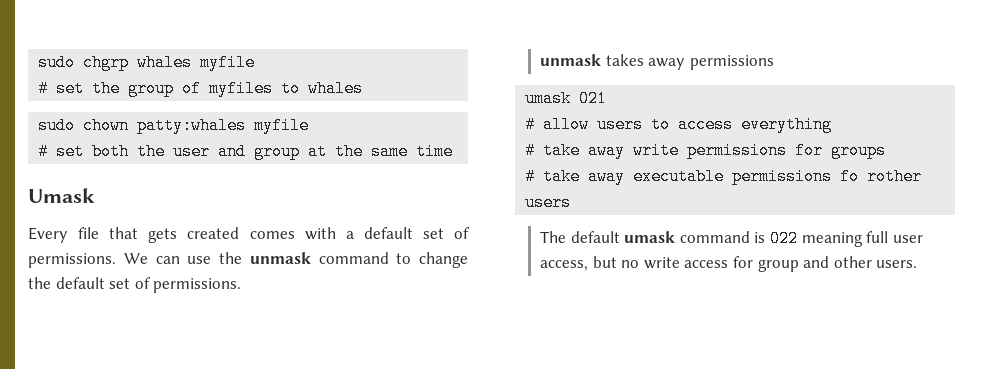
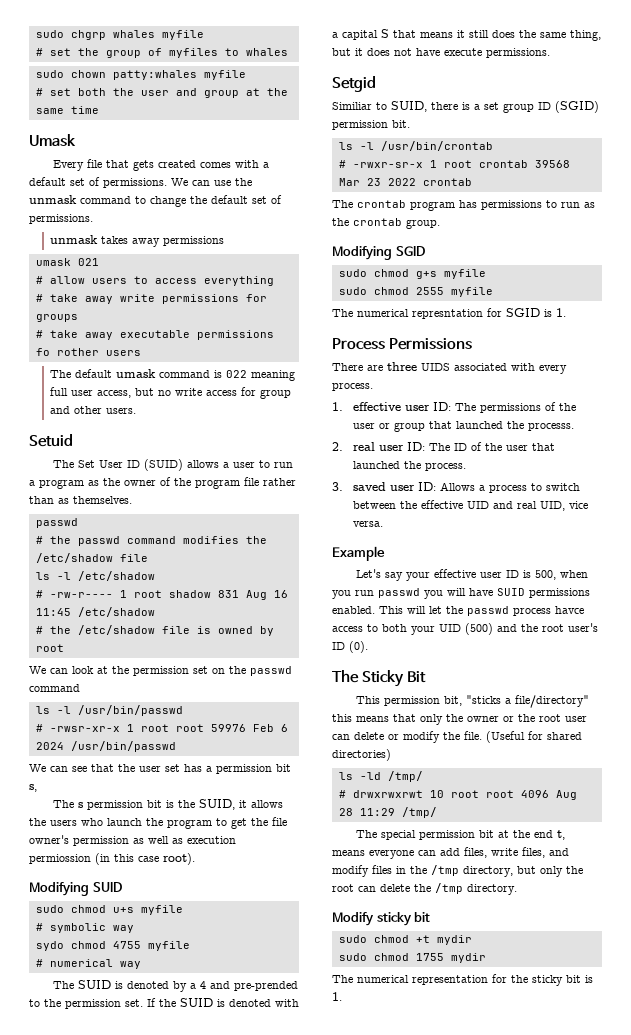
+ Setuid
+ The Set User ID (SUID) allows a user to run a program as the owner of the program file rather than as themselves.
+ passwd
+ # the passwd command modifies the /etc/shadow file
+ ls -l /etc/shadow
+ # -rw-r---- 1 root shadow 831 Aug 16 11:45 /etc/shadow
+ # the /etc/shadow file is owned by root
+ We can look at the permission set on the passwd command
+ ls -l /usr/bin/passwd
+ # -rwsr-xr-x 1 root root 59976 Feb 6 2024 /usr/bin/passwd
+ We can see that the user set has a permission bit s,
+ The s permission bit is the SUID, it allows the users who launch the program to get the file owner's permission as well as execution permiossion (in this case root).
+ Modifying SUID
+ sudo chmod u+s myfile
+ # symbolic way
+ sydo chmod 4755 myfile
+ # numerical way
+ The SUID is denoted by a 4 and pre-prended to the permission set. If the SUID is denoted with a capital S that means it still does the same thing, but it does not have execute permissions.
+ Setgid
+ Similiar to SUID, there is a set group ID (SGID) permission bit.
+ ls -l /usr/bin/crontab
+ # -rwxr-sr-x 1 root crontab 39568 Mar 23 2022 crontab
+ The crontab program has permissions to run as the crontab group.
+ Modifying SGID
+ sudo chmod g+s myfile
+ sudo chmod 2555 myfile
+ The numerical represntation for SGID is 1.
+ Process Permissions
+ There are three UIDS associated with every process.
+ 1. effective user ID: The permissions of the user or group that launched the processs.
+ 2. real user ID: The ID of the user that launched the process.
+ 3. saved user ID: Allows a process to switch between the effective UID and real UID, vice versa.
+ Example
+ Let's say your effective user ID is 500, when you run passwd you will have SUID permissions enabled. This will let the passwd process havce access to both your UID (500) and the root user's ID (0).
+ The Sticky Bit
+ This permission bit, "sticks a file/directory" this means that only the owner or the root user can delete or modify the file. (Useful for shared directories)
+ ls -ld /tmp/
+ # drwxrwxrwt 10 root root 4096 Aug 28 11:29 /tmp/
+ The special permission bit at the end t, means everyone can add files, write files, and modify files in the /tmp directory, but only the root can delete the /tmp directory.
+ Modify sticky bit
+ sudo chmod +t mydir
+ sudo chmod 1755 mydir
+ The numerical representation for the sticky bit is 1.

